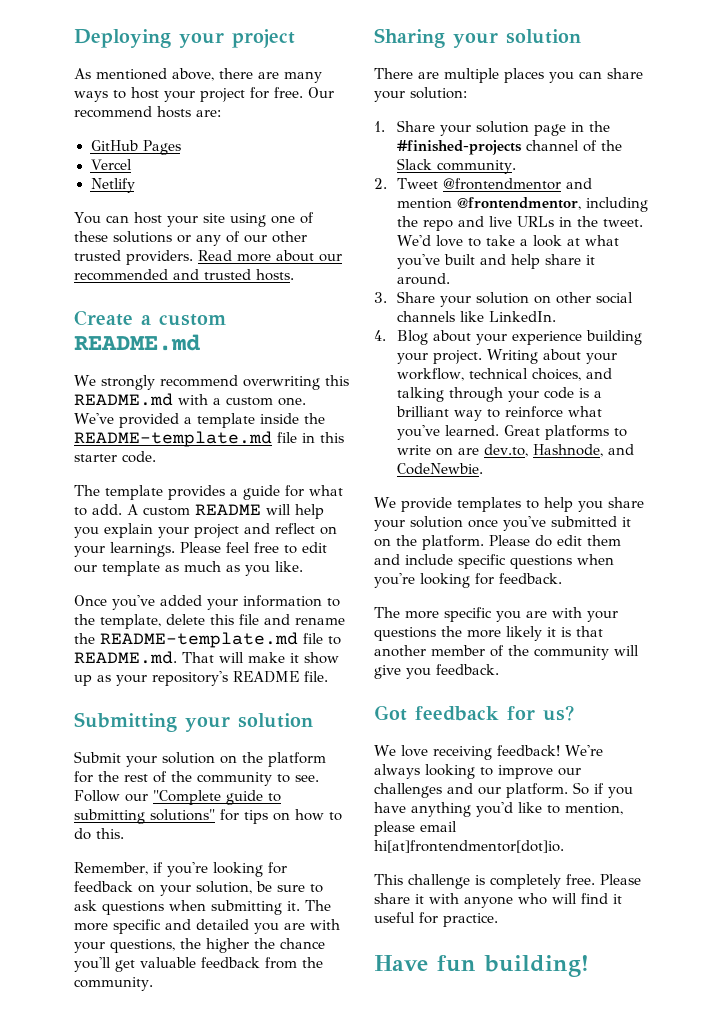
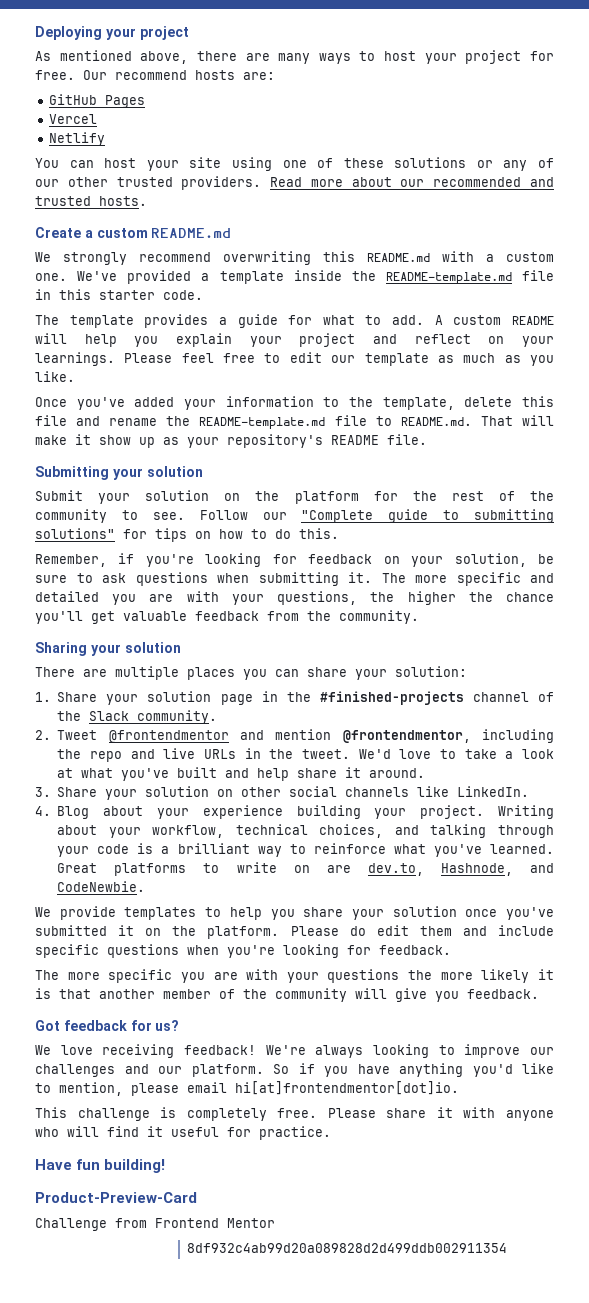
+ Product-Preview-Card
+ Challenge from Frontend Mentor
+ 8df932c4ab99d20a089828d2d499ddb002911354

